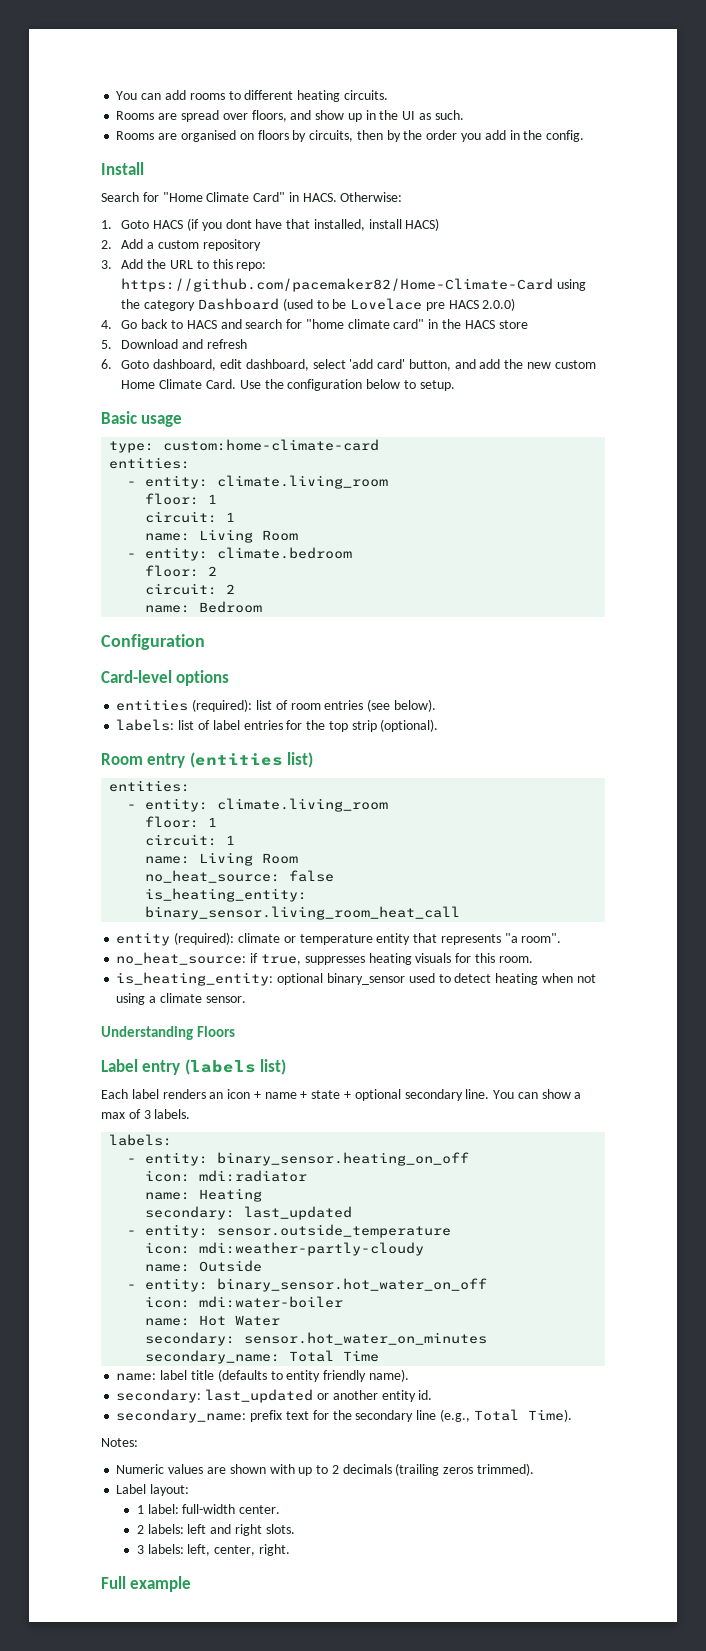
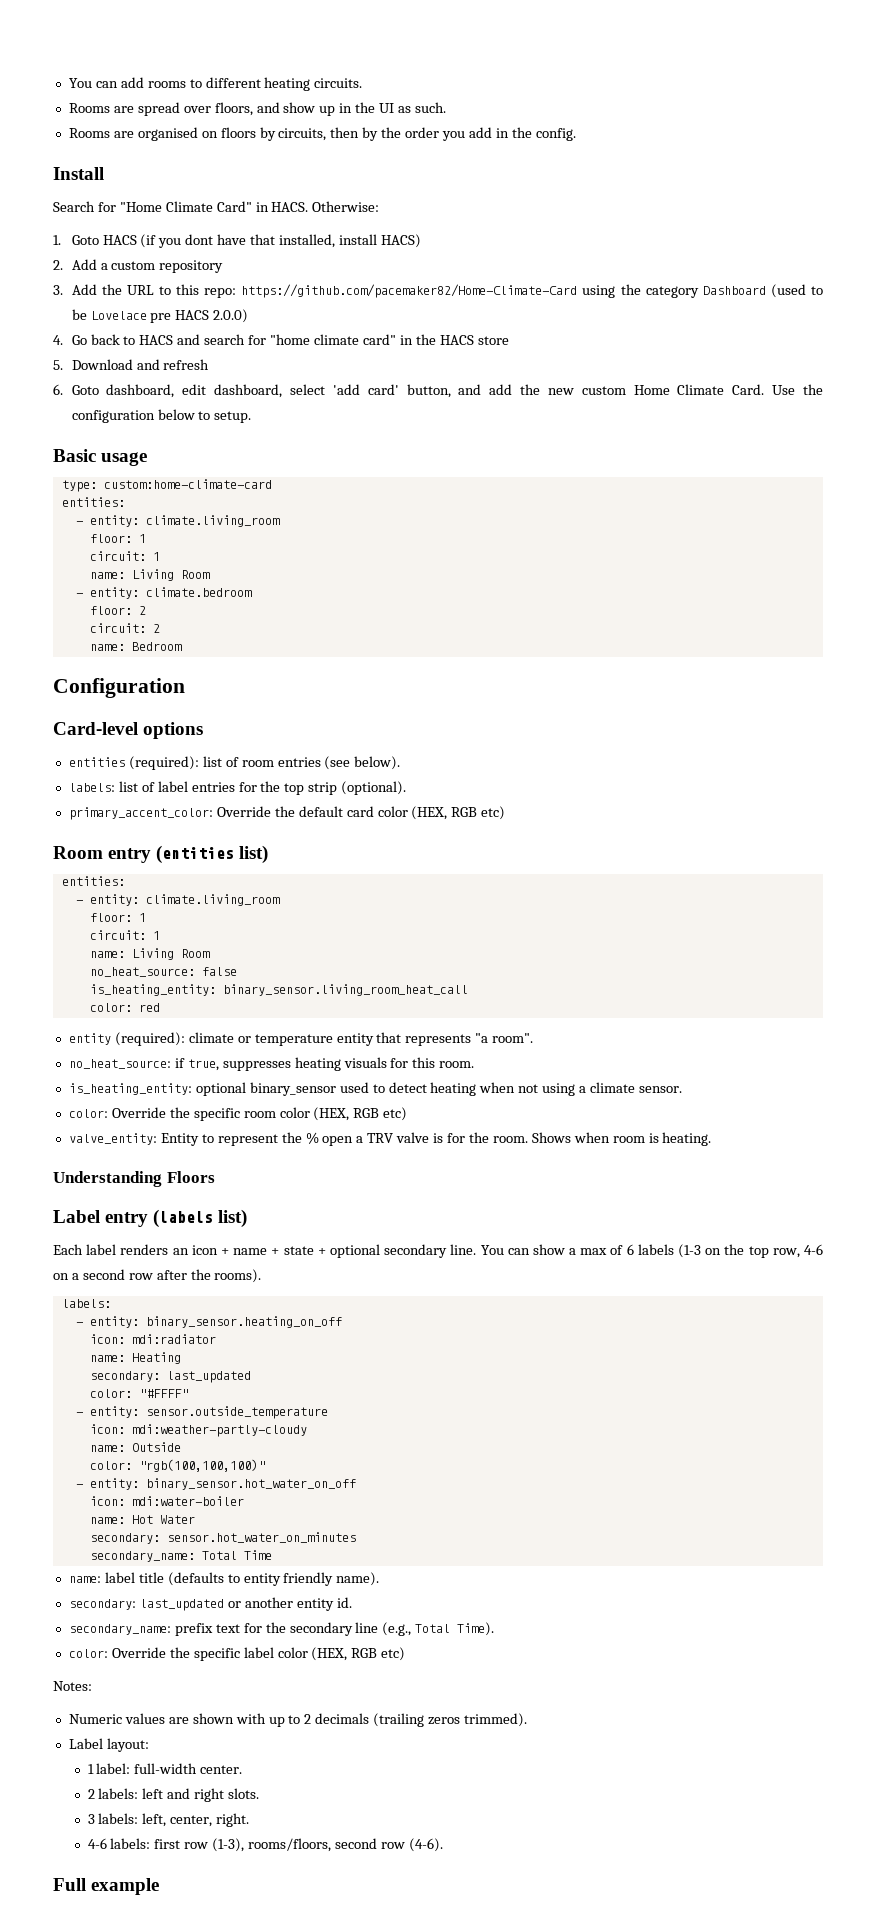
+ primary_accent_color: Override the default card color (HEX, RGB etc)
+ color: red
+ color: Override the specific room color (HEX, RGB etc)
+ valve_entity: Entity to represent the % open a TRV valve is for the room. Shows when room is heating.
- You can show a max of 3 labels.
+ You can show a max of 6 labels (1-3 on the top row, 4-6 on a second row after the rooms).
+ color: "#FFFF"
+ color: "rgb(100,100,100)"
+ color: Override the specific label color (HEX, RGB etc)
+ 4-6 labels: first row (1-3), rooms/floors, second row (4-6).

